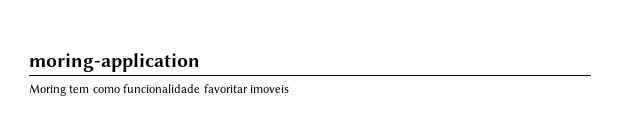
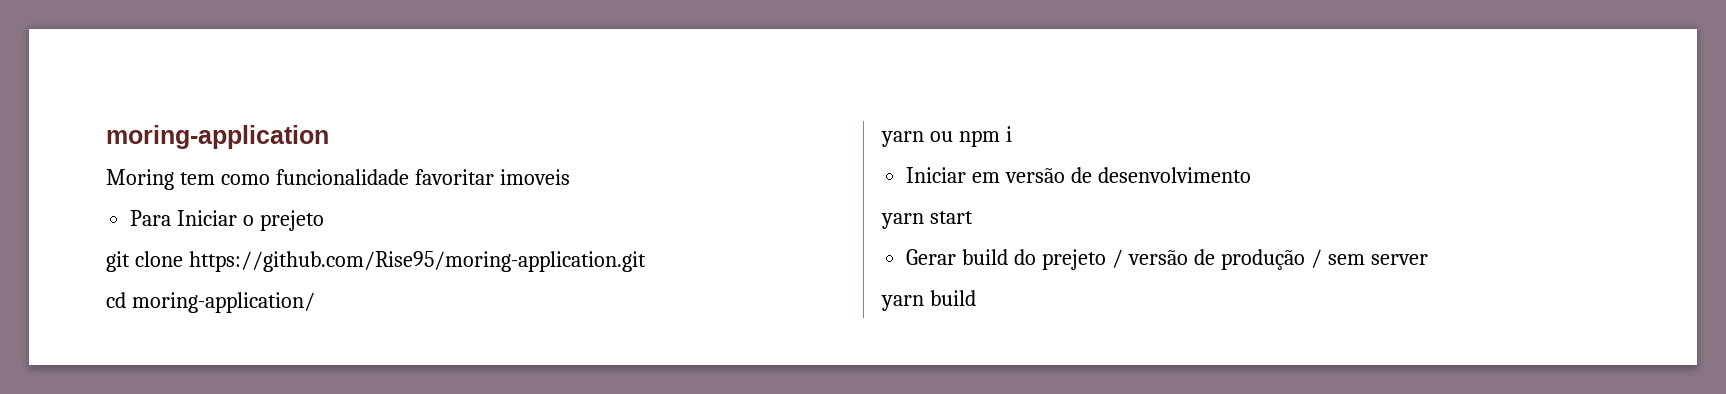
+ Para Iniciar o prejeto
+ git clone https://github.com/Rise95/moring-application.git
+ cd moring-application/
+ yarn ou npm i
+ Iniciar em versão de desenvolvimento
+ yarn start
+ Gerar build do prejeto / versão de produção / sem server
+ yarn build

